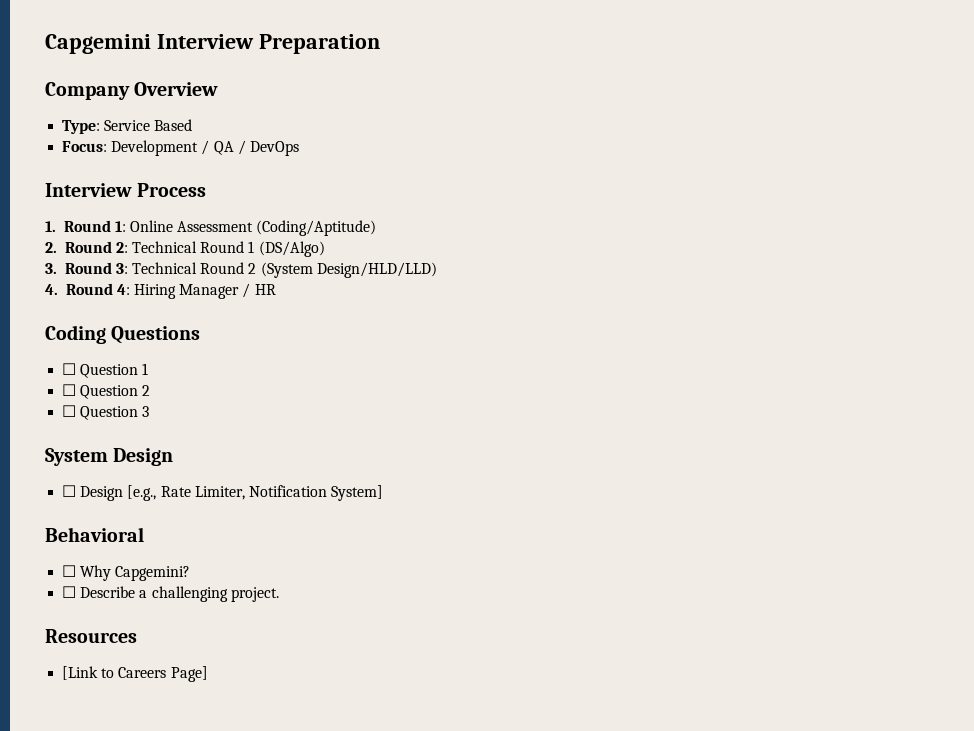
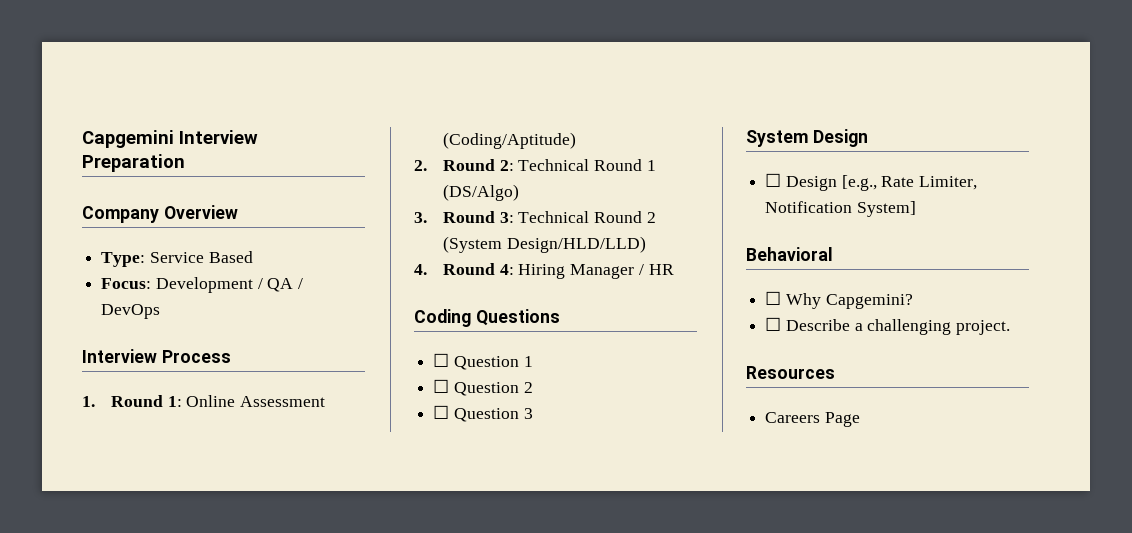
- [Link to Careers Page]
+ Careers Page

